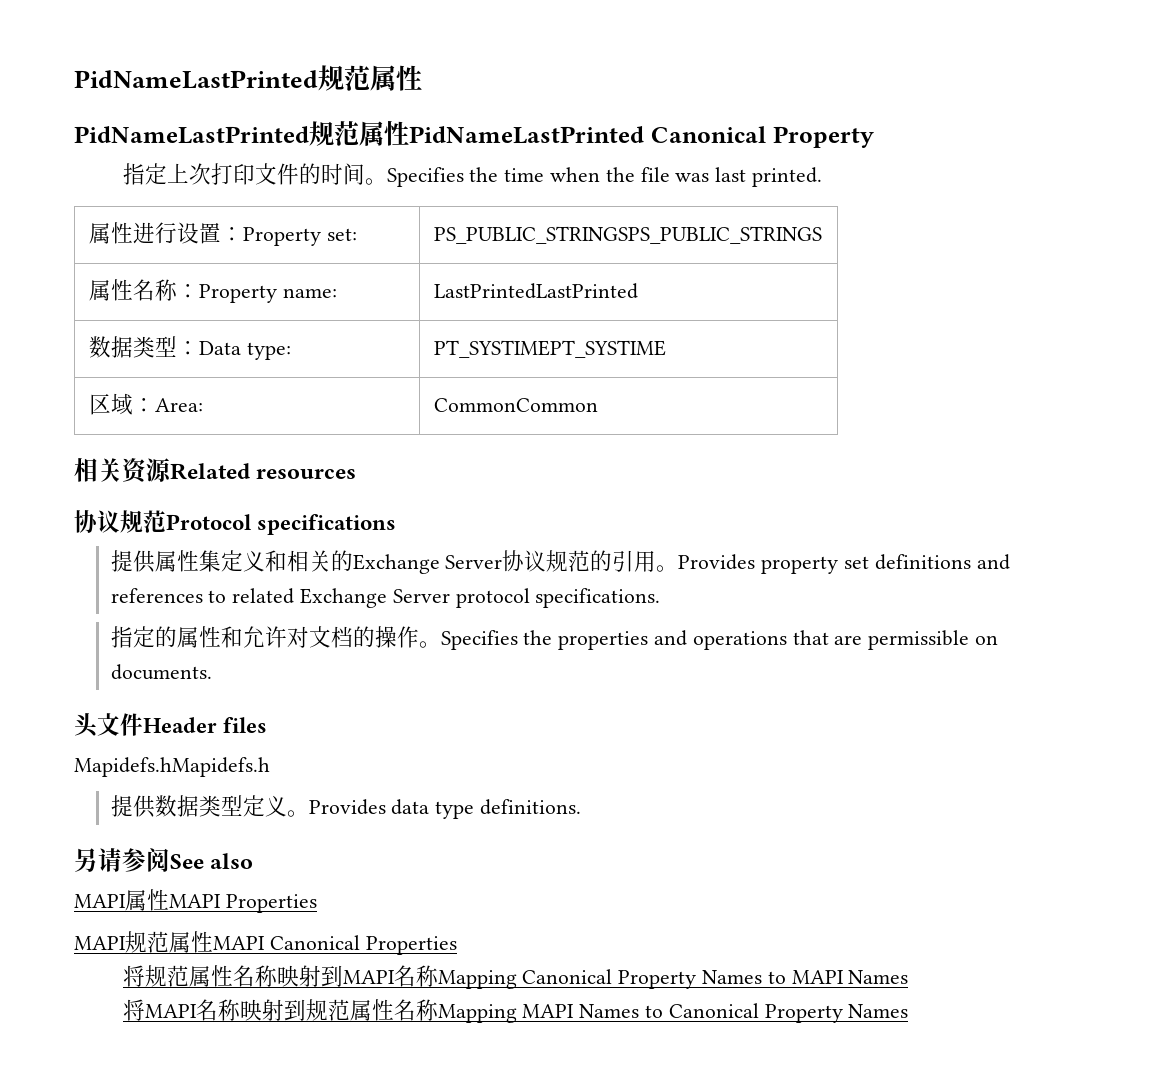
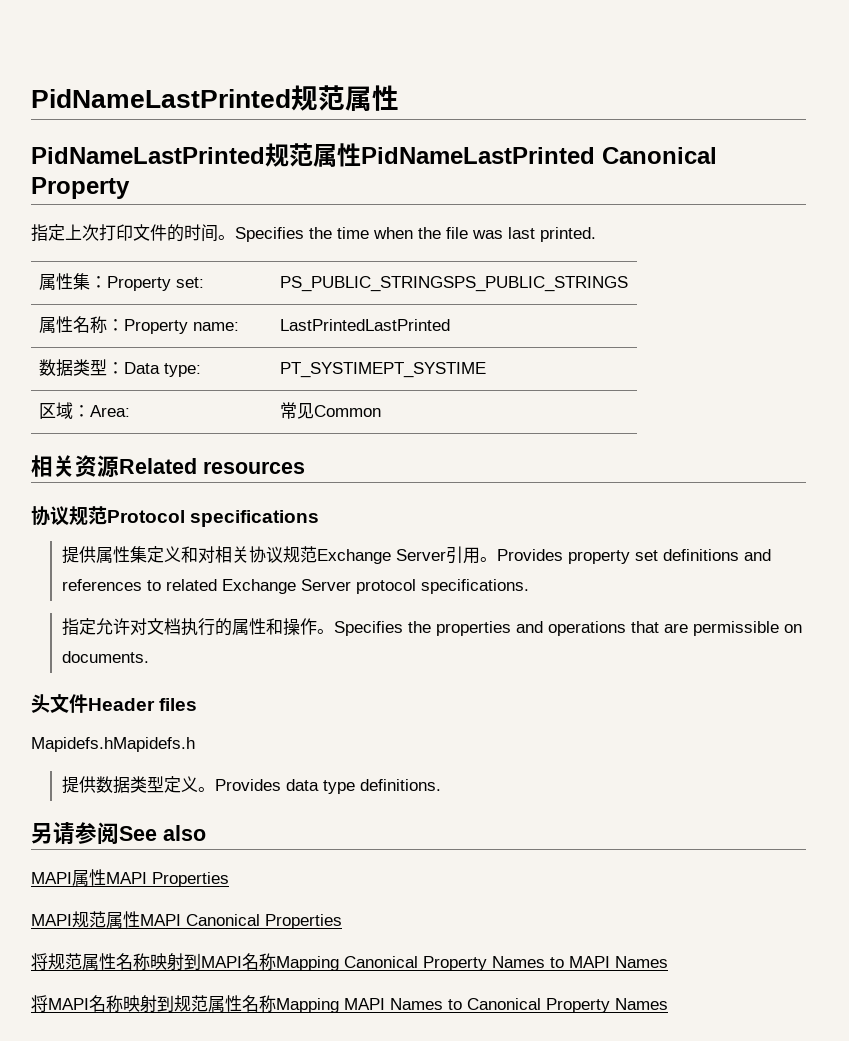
- 属性进行设置：Property set: | PS_PUBLIC_STRINGSPS_PUBLIC_STRINGS
+ 属性集：Property set: | PS_PUBLIC_STRINGSPS_PUBLIC_STRINGS
- 区域：Area: | CommonCommon
+ 区域：Area: | 常见Common
- 提供属性集定义和相关的Exchange Server协议规范的引用。
+ 提供属性集定义和对相关协议规范Exchange Server引用。
- 指定的属性和允许对文档的操作。
+ 指定允许对文档执行的属性和操作。

